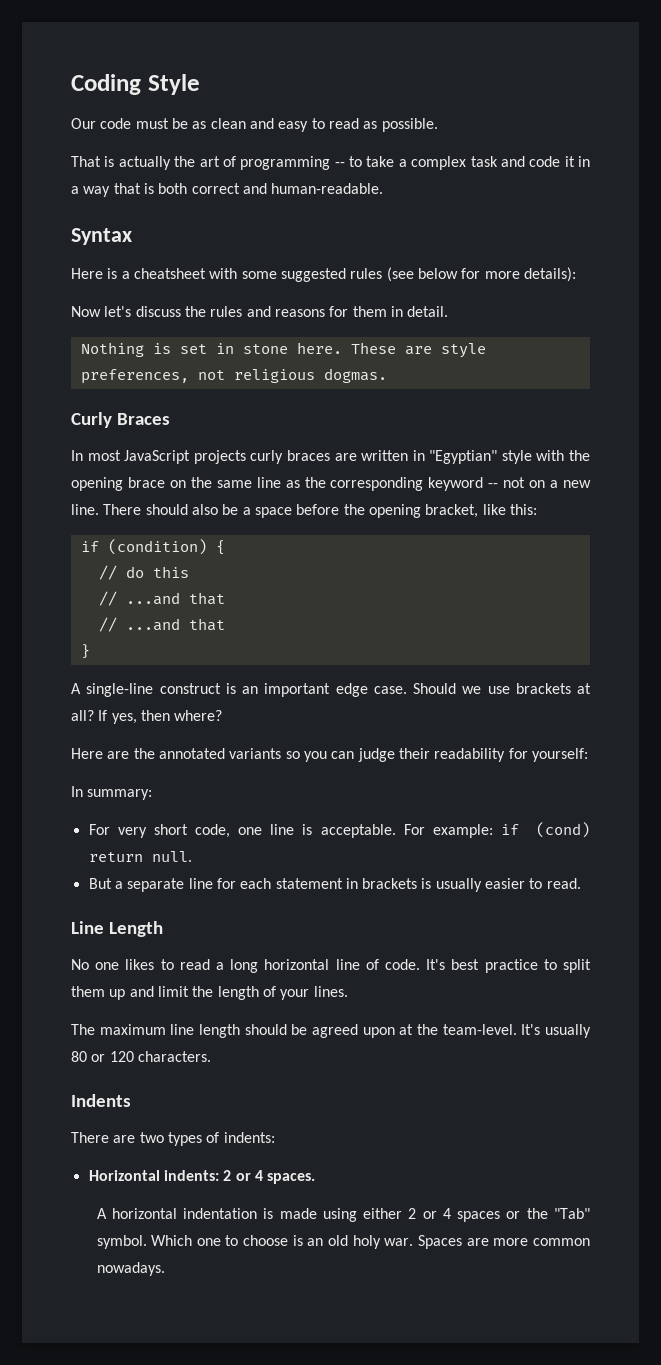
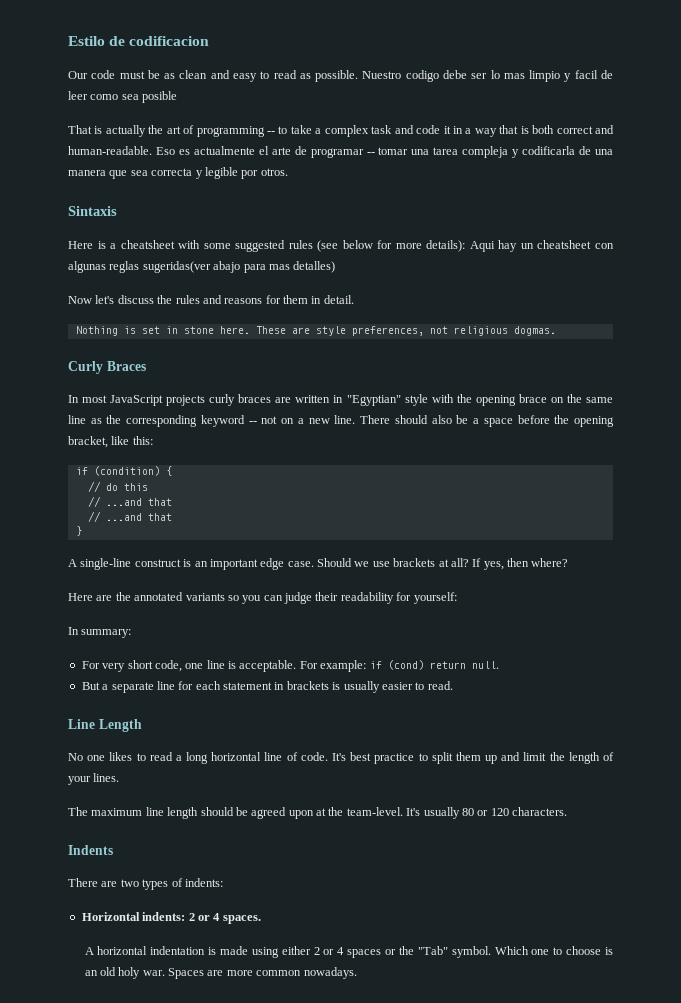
- Coding Style
+ Estilo de codificacion
+ Nuestro codigo debe ser lo mas limpio y facil de leer como sea posible
- That is actually the art of programming -- to take a complex task and code it in a way that is both correct and human-readable.
- Syntax
+ That is actually the art of programming -- to take a complex task and code it in a way that is both correct and human-readable. Eso es actualmente el arte de programar -- tomar una tarea compleja y codificarla de una manera que sea correcta y legible por otros.
+ Sintaxis
- Here is a cheatsheet with some suggested rules (see below for more details):
+ Here is a cheatsheet with some suggested rules (see below for more details): Aqui hay un cheatsheet con algunas reglas sugeridas(ver abajo para mas detalles)

